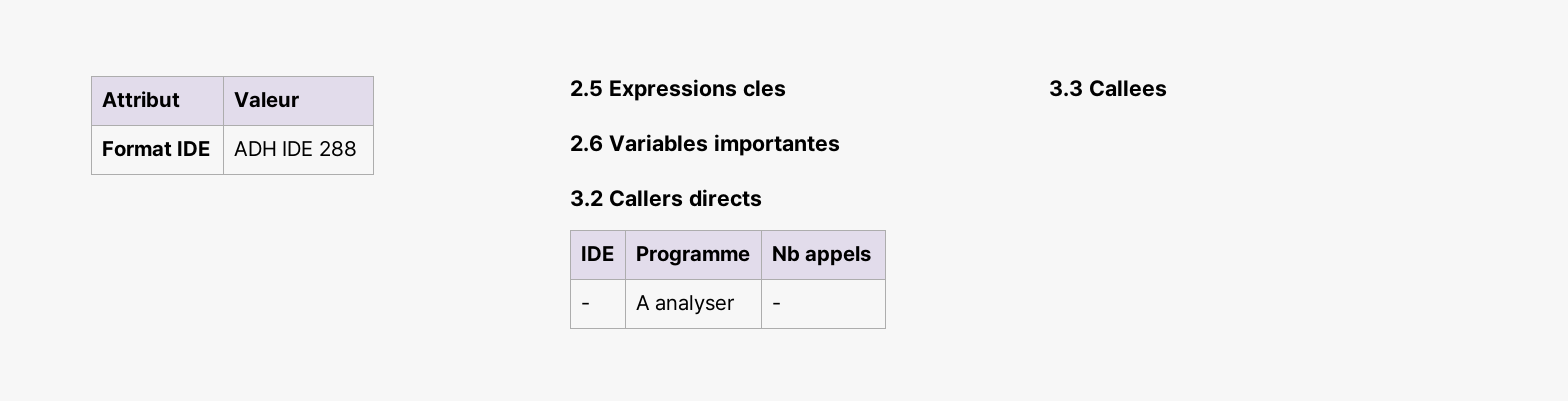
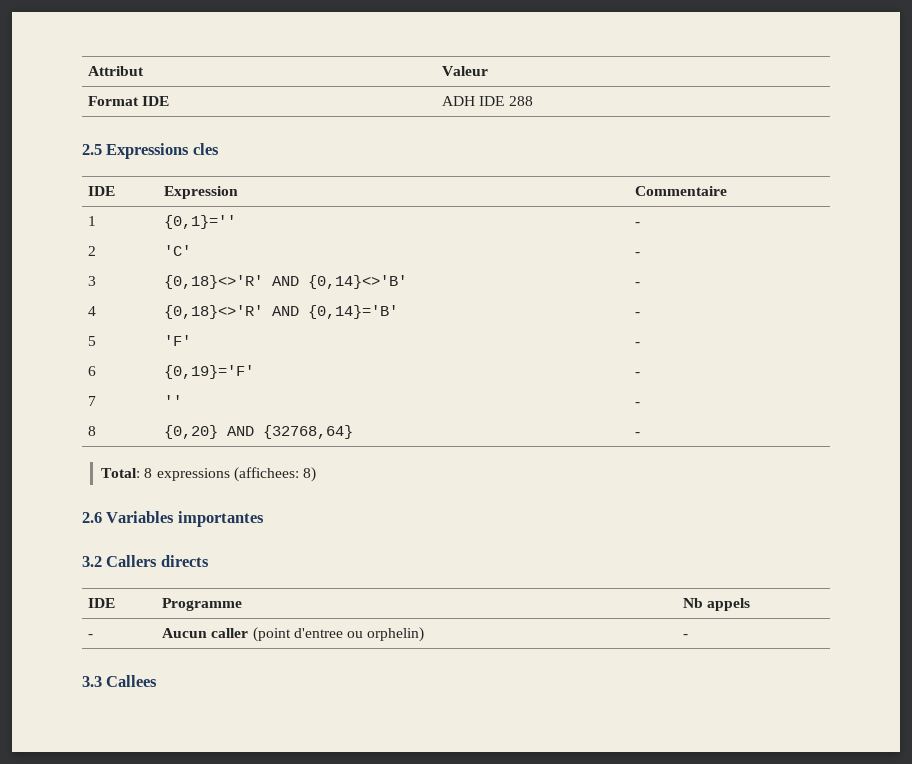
+ IDE | Expression | Commentaire
+ 1 | {0,1}='' | -
+ 2 | 'C' | -
+ 3 | {0,18}<>'R' AND {0,14}<>'B' | -
+ 4 | {0,18}<>'R' AND {0,14}='B' | -
+ 5 | 'F' | -
+ 6 | {0,19}='F' | -
+ 7 | '' | -
+ 8 | {0,20} AND {32768,64} | -
+ Total: 8 expressions (affichees: 8)
- - | A analyser | -
+ - | Aucun caller (point d'entree ou orphelin) | -

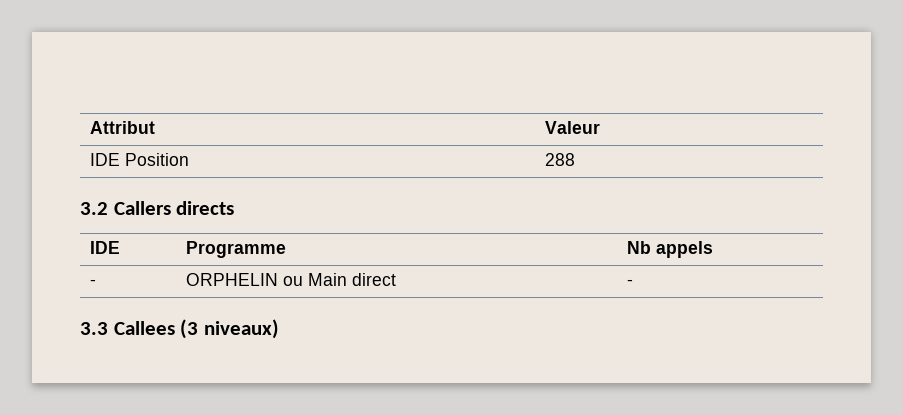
- Format IDE | ADH IDE 288
+ IDE Position | 288
- 2.5 Expressions cles
- IDE | Expression | Commentaire
- 1 | {0,1}='' | -
- 2 | 'C' | -
- 3 | {0,18}<>'R' AND {0,14}<>'B' | -
- 4 | {0,18}<>'R' AND {0,14}='B' | -
- 5 | 'F' | -
- 6 | {0,19}='F' | -
- 7 | '' | -
- 8 | {0,20} AND {32768,64} | -
- Total: 8 expressions (affichees: 8)
- 2.6 Variables importantes
- - | Aucun caller (point d'entree ou orphelin) | -
+ - | ORPHELIN ou Main direct | -
- 3.3 Callees
+ 3.3 Callees (3 niveaux)

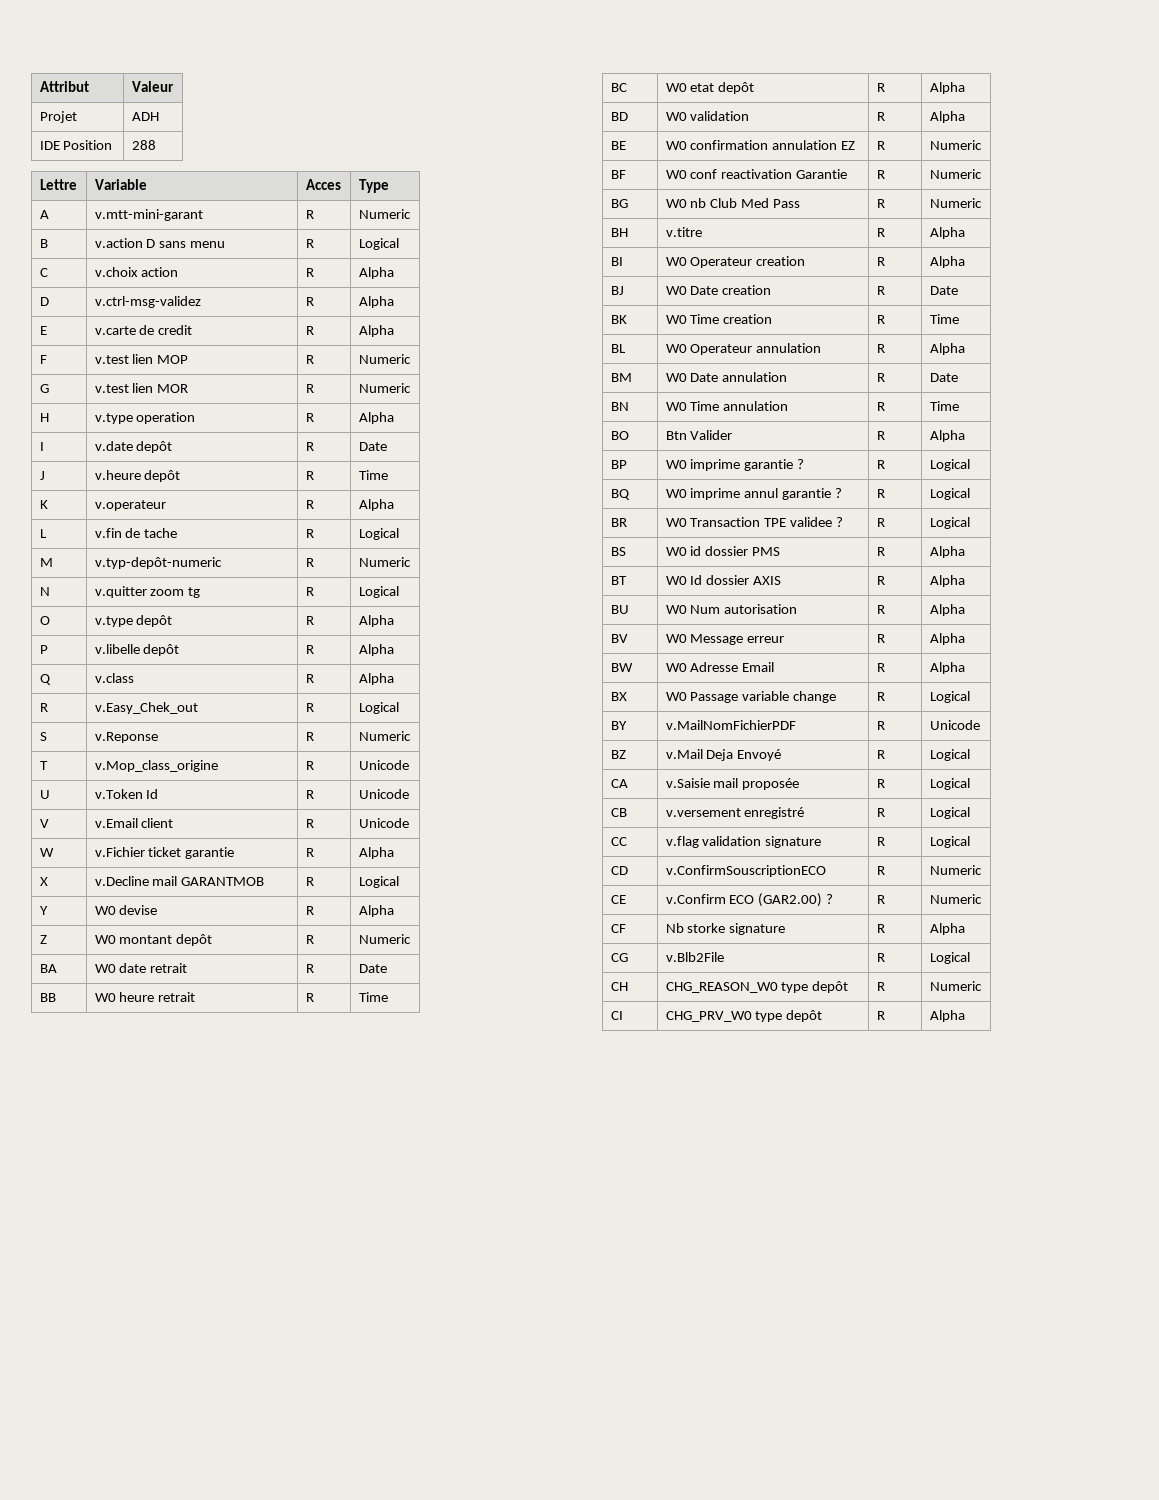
+ Projet | ADH
- 3.2 Callers directs
- IDE | Programme | Nb appels
- - | ORPHELIN ou Main direct | -
- 3.3 Callees (3 niveaux)
+ Lettre | Variable | Acces | Type
+ A | v.mtt-mini-garant | R | Numeric
+ B | v.action D sans menu | R | Logical
+ C | v.choix action | R | Alpha
+ D | v.ctrl-msg-validez | R | Alpha
+ E | v.carte de credit | R | Alpha
+ F | v.test lien MOP | R | Numeric
+ G | v.test lien MOR | R | Numeric
+ H | v.type operation | R | Alpha
+ I | v.date depôt | R | Date
+ J | v.heure depôt | R | Time
+ K | v.operateur | R | Alpha
+ L | v.fin de tache | R | Logical
+ M | v.typ-depôt-numeric | R | Numeric
+ N | v.quitter zoom tg | R | Logical
+ O | v.type depôt | R | Alpha
+ P | v.libelle depôt | R | Alpha
+ Q | v.class | R | Alpha
+ R | v.Easy_Chek_out | R | Logical
+ S | v.Reponse | R | Numeric
+ T | v.Mop_class_origine | R | Unicode
+ U | v.Token Id | R | Unicode
+ V | v.Email client | R | Unicode
+ W | v.Fichier ticket garantie | R | Alpha
+ X | v.Decline mail GARANTMOB | R | Logical
+ Y | W0 devise | R | Alpha
+ Z | W0 montant depôt | R | Numeric
+ BA | W0 date retrait | R | Date
+ BB | W0 heure retrait | R | Time
+ BC | W0 etat depôt | R | Alpha
+ BD | W0 validation | R | Alpha
+ BE | W0 confirmation annulation EZ | R | Numeric
+ BF | W0 conf reactivation Garantie | R | Numeric
+ BG | W0 nb Club Med Pass | R | Numeric
+ BH | v.titre | R | Alpha
+ BI | W0 Operateur creation | R | Alpha
+ BJ | W0 Date creation | R | Date
+ BK | W0 Time creation | R | Time
+ BL | W0 Operateur annulation | R | Alpha
+ BM | W0 Date annulation | R | Date
+ BN | W0 Time annulation | R | Time
+ BO | Btn Valider | R | Alpha
+ BP | W0 imprime garantie ? | R | Logical
+ BQ | W0 imprime annul garantie ? | R | Logical
+ BR | W0 Transaction TPE validee ? | R | Logical
+ BS | W0 id dossier PMS | R | Alpha
+ BT | W0 Id dossier AXIS | R | Alpha
+ BU | W0 Num autorisation | R | Alpha
+ BV | W0 Message erreur | R | Alpha
+ BW | W0 Adresse Email | R | Alpha
+ BX | W0 Passage variable change | R | Logical
+ BY | v.MailNomFichierPDF | R | Unicode
+ BZ | v.Mail Deja Envoyé | R | Logical
+ CA | v.Saisie mail proposée | R | Logical
+ CB | v.versement enregistré | R | Logical
+ CC | v.flag validation signature | R | Logical
+ CD | v.ConfirmSouscriptionECO | R | Numeric
+ CE | v.Confirm ECO (GAR2.00) ? | R | Numeric
+ CF | Nb storke signature | R | Alpha
+ CG | v.Blb2File | R | Logical
+ CH | CHG_REASON_W0 type depôt | R | Numeric
+ CI | CHG_PRV_W0 type depôt | R | Alpha

